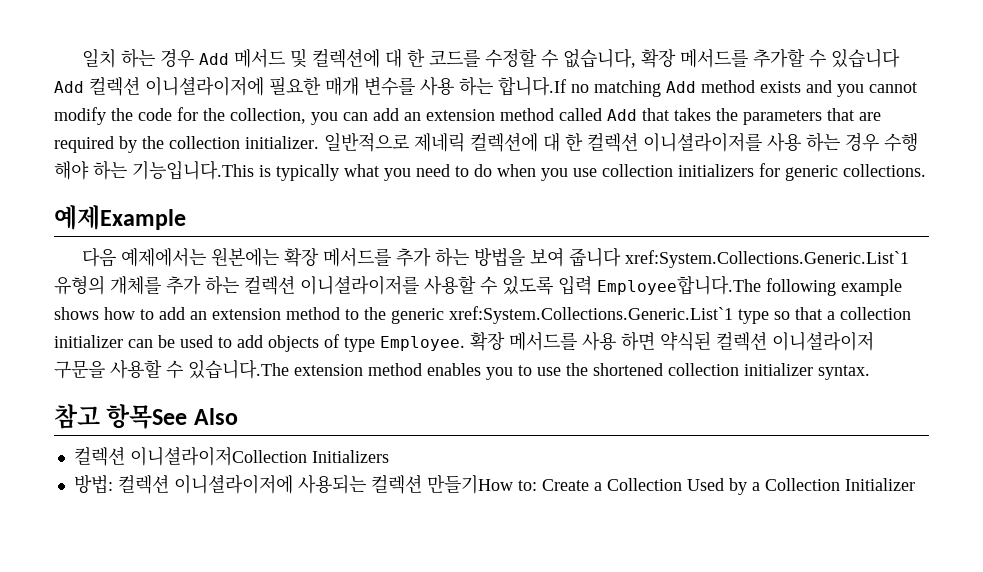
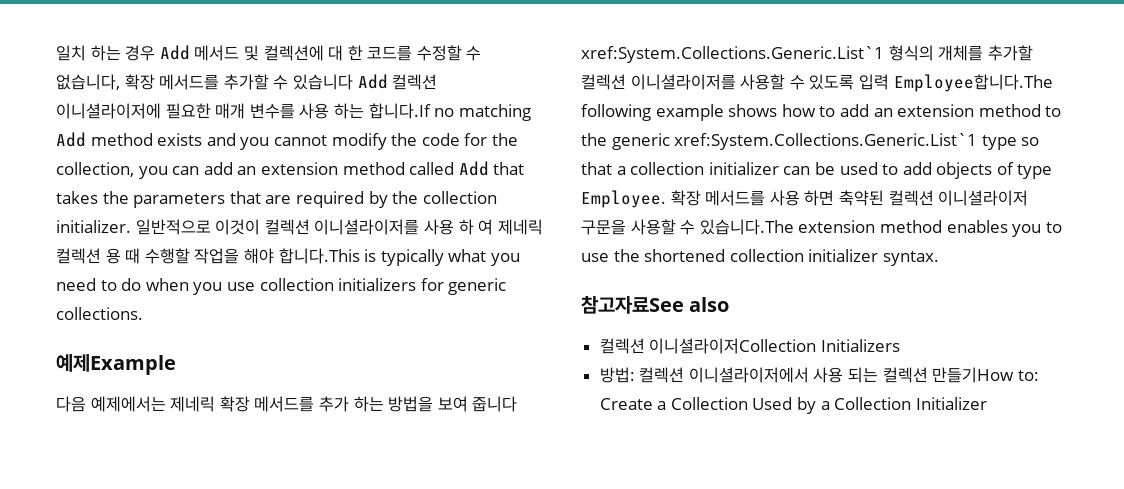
- 일반적으로 제네릭 컬렉션에 대 한 컬렉션 이니셜라이저를 사용 하는 경우 수행 해야 하는 기능입니다.This is typically what you need to do when you use collection initializers for generic collections.
+ 일반적으로 이것이 컬렉션 이니셜라이저를 사용 하 여 제네릭 컬렉션 용 때 수행할 작업을 해야 합니다.This is typically what you need to do when you use collection initializers for generic collections.
- 다음 예제에서는 원본에는 확장 메서드를 추가 하는 방법을 보여 줍니다 xref:System.Collections.Generic.List`1 유형의 개체를 추가 하는 컬렉션 이니셜라이저를 사용할 수 있도록 입력 Employee합니다.The following example shows how to add an extension method to the generic xref:System.Collections.Generic.List`1 type so that a collection initializer can be used to add objects of type Employee.
+ 다음 예제에서는 제네릭 확장 메서드를 추가 하는 방법을 보여 줍니다 xref:System.Collections.Generic.List`1 형식의 개체를 추가할 컬렉션 이니셜라이저를 사용할 수 있도록 입력 Employee합니다.The following example shows how to add an extension method to the generic xref:System.Collections.Generic.List`1 type so that a collection initializer can be used to add objects of type Employee.
- 확장 메서드를 사용 하면 약식된 컬렉션 이니셜라이저 구문을 사용할 수 있습니다.The extension method enables you to use the shortened collection initializer syntax.
+ 확장 메서드를 사용 하면 축약된 컬렉션 이니셜라이저 구문을 사용할 수 있습니다.The extension method enables you to use the shortened collection initializer syntax.
- 참고 항목See Also
+ 참고자료See also
- 방법: 컬렉션 이니셜라이저에 사용되는 컬렉션 만들기How to: Create a Collection Used by a Collection Initializer
+ 방법: 컬렉션 이니셜라이저에서 사용 되는 컬렉션 만들기How to: Create a Collection Used by a Collection Initializer

